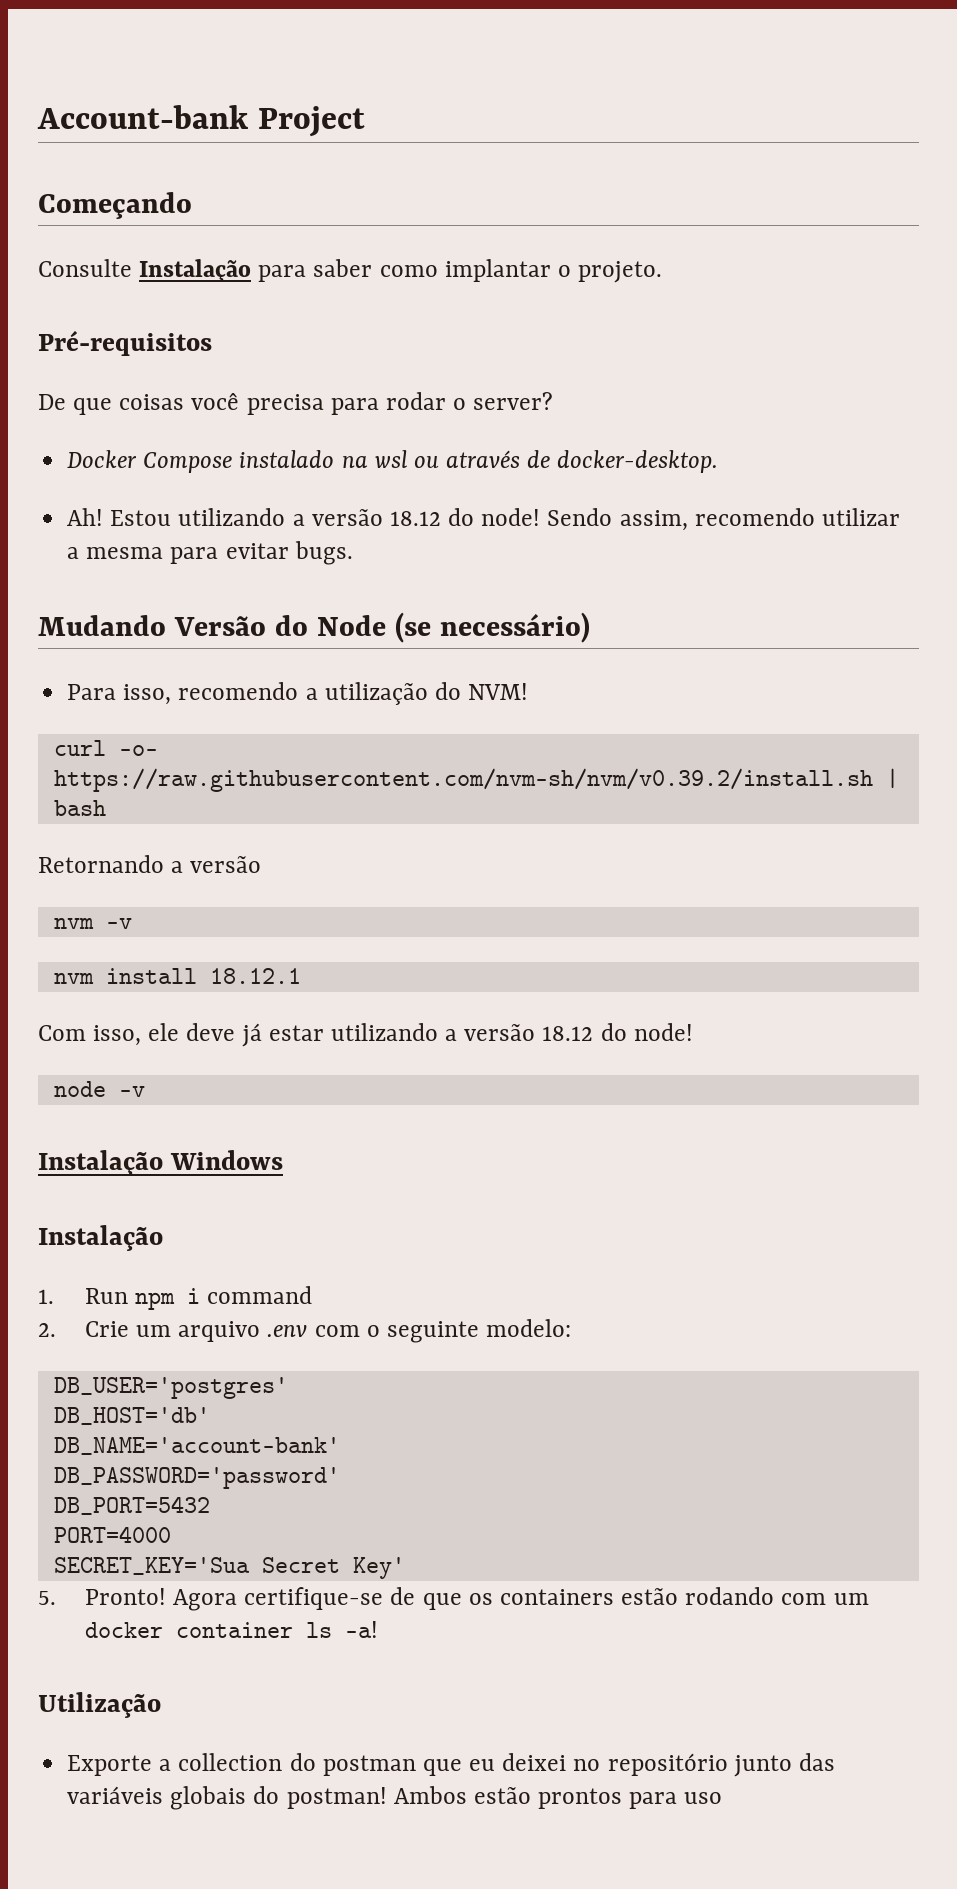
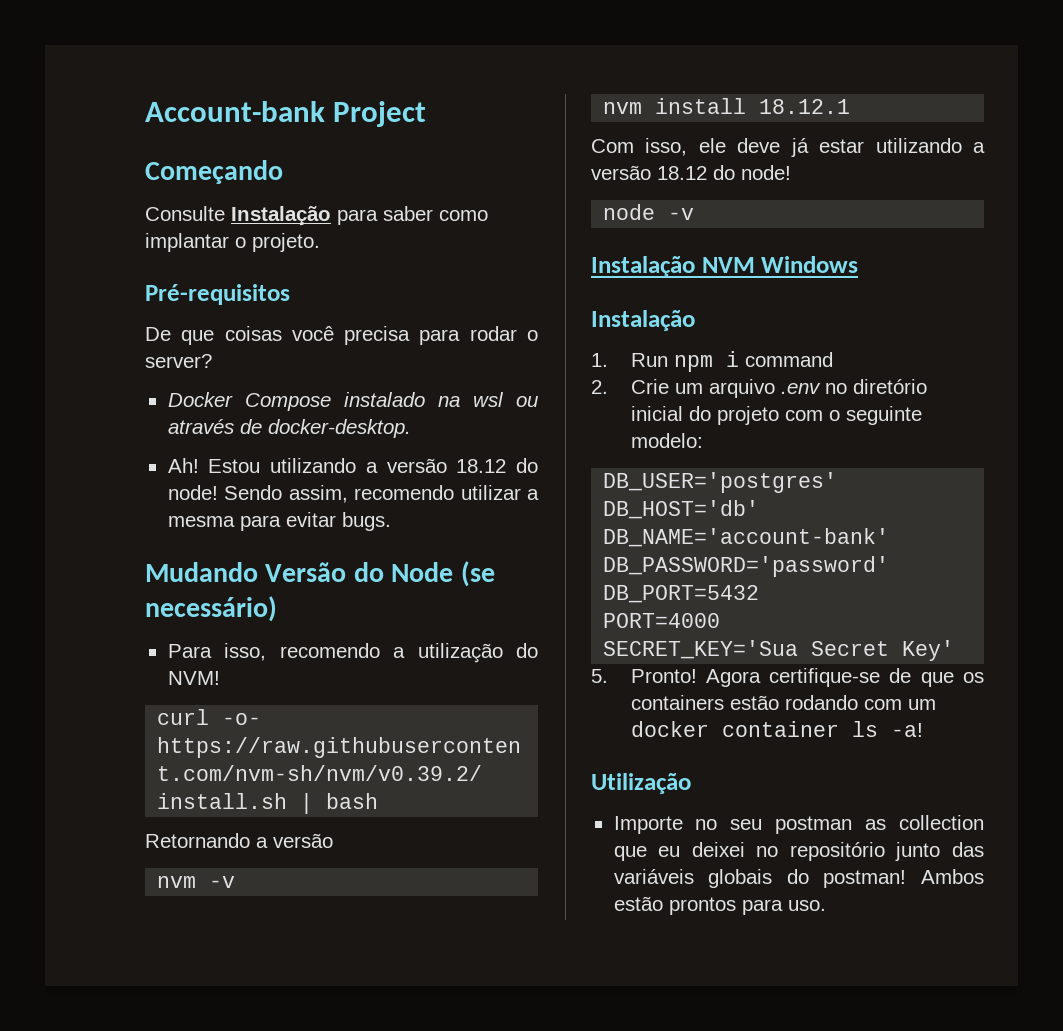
- Instalação Windows
+ Instalação NVM Windows
- 2. Crie um arquivo .env com o seguinte modelo:
+ 2. Crie um arquivo .env no diretório inicial do projeto com o seguinte modelo:
- Exporte a collection do postman que eu deixei no repositório junto das variáveis globais do postman!
+ Importe no seu postman as collection que eu deixei no repositório junto das variáveis globais do postman!
- Ambos estão prontos para uso
+ Ambos estão prontos para uso.

